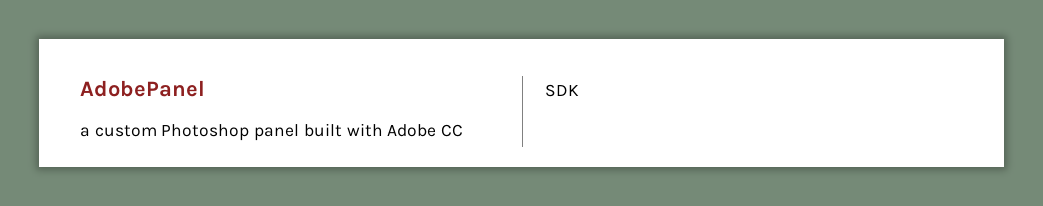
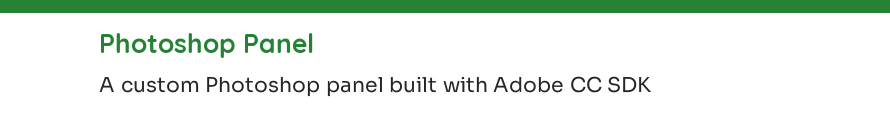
- AdobePanel
- a custom Photoshop panel built with Adobe CC SDK
+ Photoshop Panel
+ A custom Photoshop panel built with Adobe CC SDK

